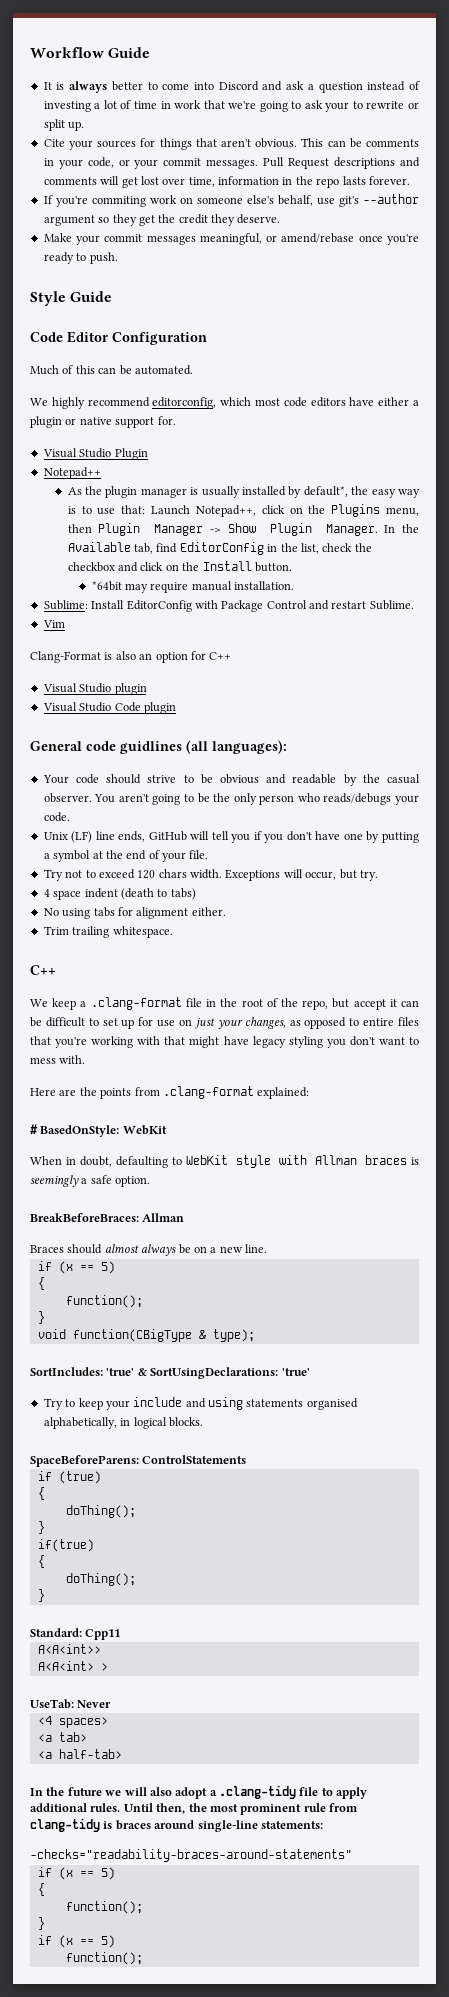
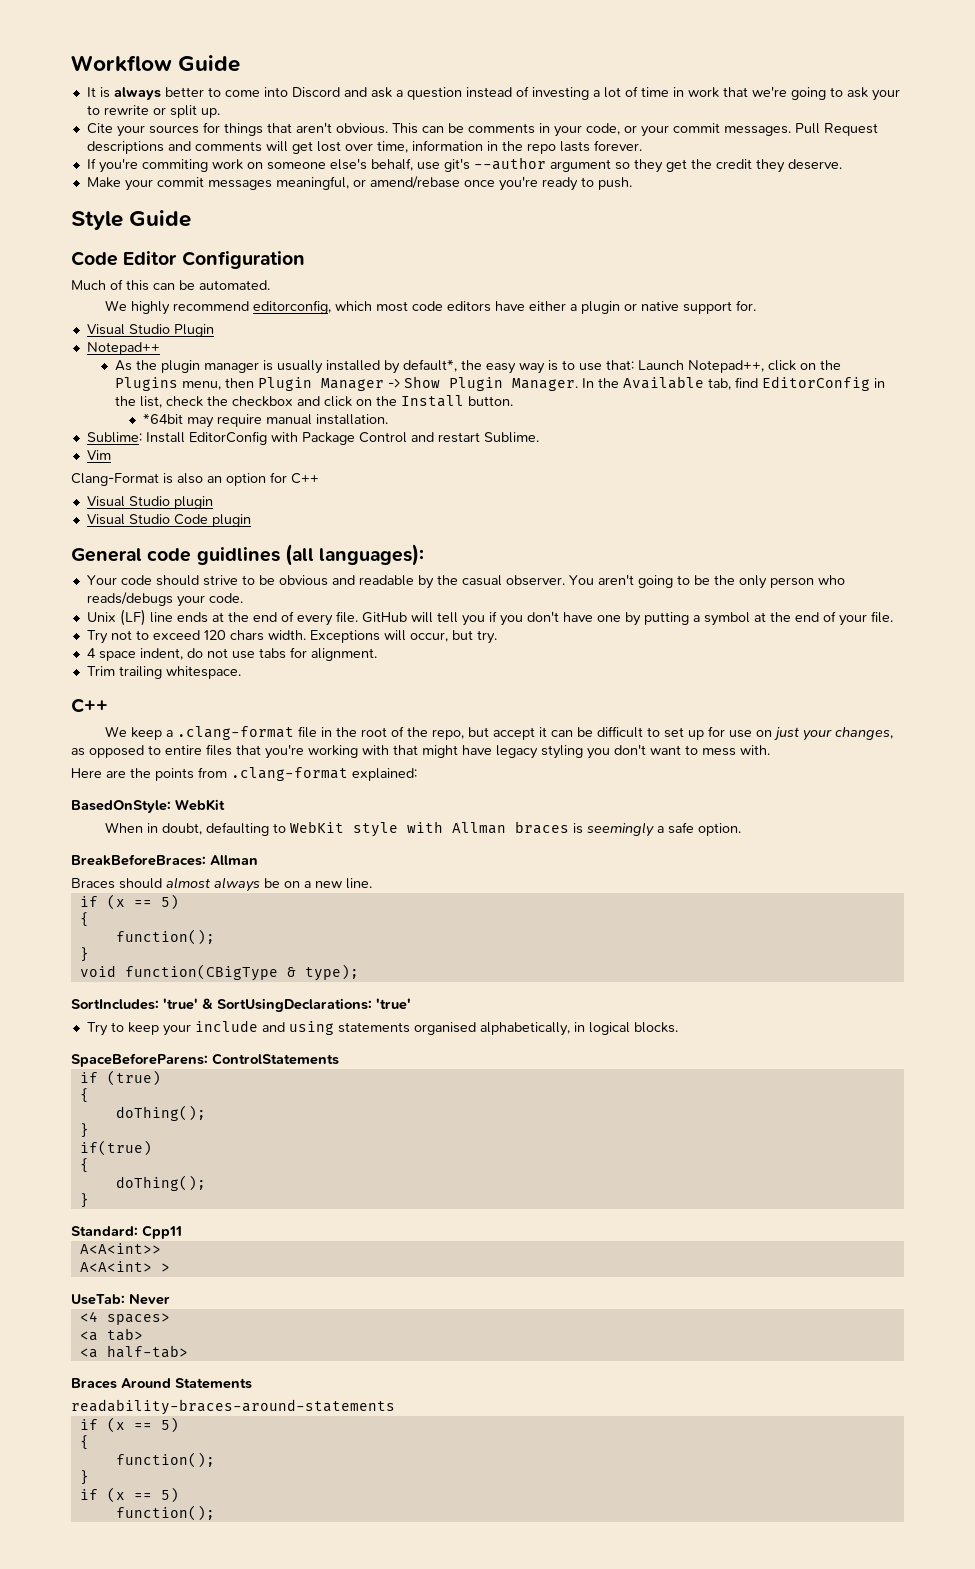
- Unix (LF) line ends, GitHub will tell you if you don't have one by putting a symbol at the end of your file.
+ Unix (LF) line ends at the end of every file. GitHub will tell you if you don't have one by putting a symbol at the end of your file.
- 4 space indent (death to tabs)
- No using tabs for alignment either.
+ 4 space indent, do not use tabs for alignment.
- # BasedOnStyle: WebKit
+ BasedOnStyle: WebKit
- In the future we will also adopt a .clang-tidy file to apply additional rules. Until then, the most prominent rule from clang-tidy is braces around single-line statements:
- -checks="readability-braces-around-statements"
+ Braces Around Statements
+ readability-braces-around-statements

